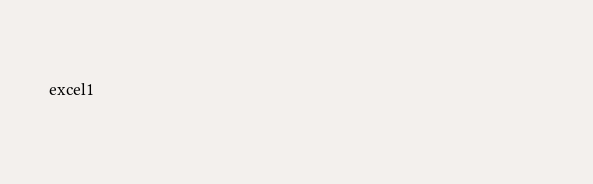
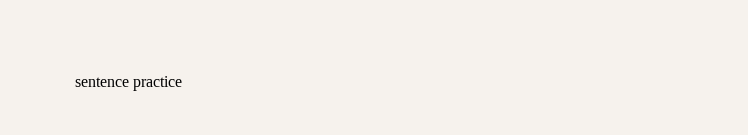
- excel1
+ sentence practice

